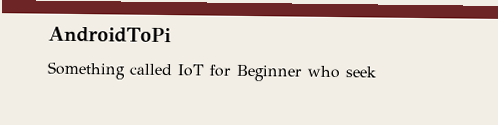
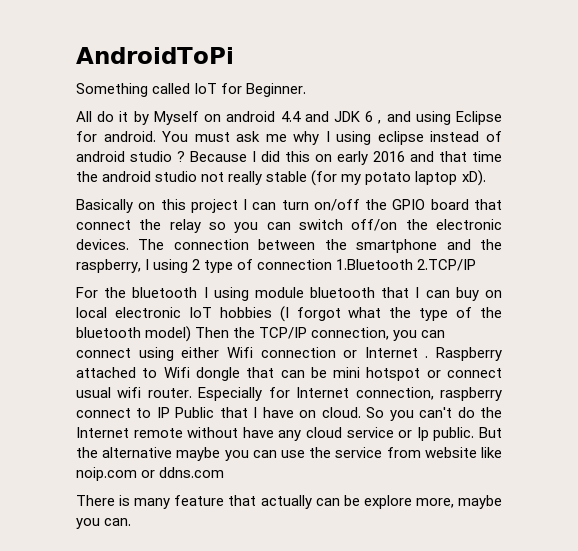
- Something called IoT for Beginner who seek
+ Something called IoT for Beginner.
+ All do it by Myself on android 4.4 and JDK 6 , and using Eclipse for android. You must ask me why I using eclipse instead of android studio ? Because I did this on early 2016 and that time the android studio not really stable (for my potato laptop xD).
+ Basically on this project I can turn on/off the GPIO board that connect the relay so you can switch off/on the electronic devices. The connection between the smartphone and the raspberry, I using 2 type of connection 1.Bluetooth 2.TCP/IP
+ For the bluetooth I using module bluetooth that I can buy on local electronic IoT hobbies (I forgot what the type of the bluetooth model) Then the TCP/IP connection, you can connect using either Wifi connection or Internet . Raspberry attached to Wifi dongle that can be mini hotspot or connect usual wifi router. Especially for Internet connection, raspberry connect to IP Public that I have on cloud. So you can't do the Internet remote without have any cloud service or Ip public. But the alternative maybe you can use the service from website like noip.com or ddns.com
+ There is many feature that actually can be explore more, maybe you can.

